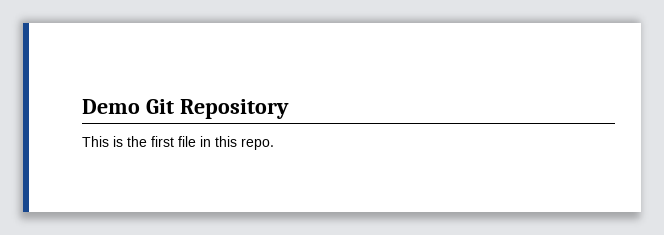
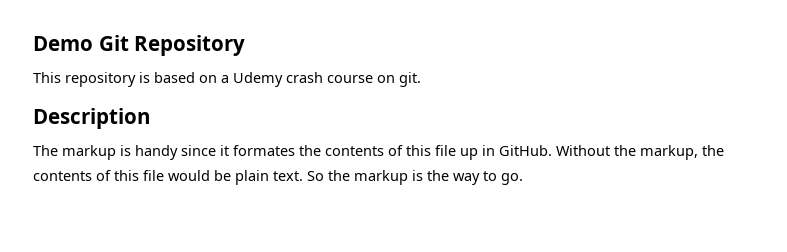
- This is the first file in this repo.
+ This repository is based on a Udemy crash course on git.
+ Description
+ The markup is handy since it formates the contents of this file up in GitHub. Without the markup, the contents of this file would be plain text. So the markup is the way to go.

